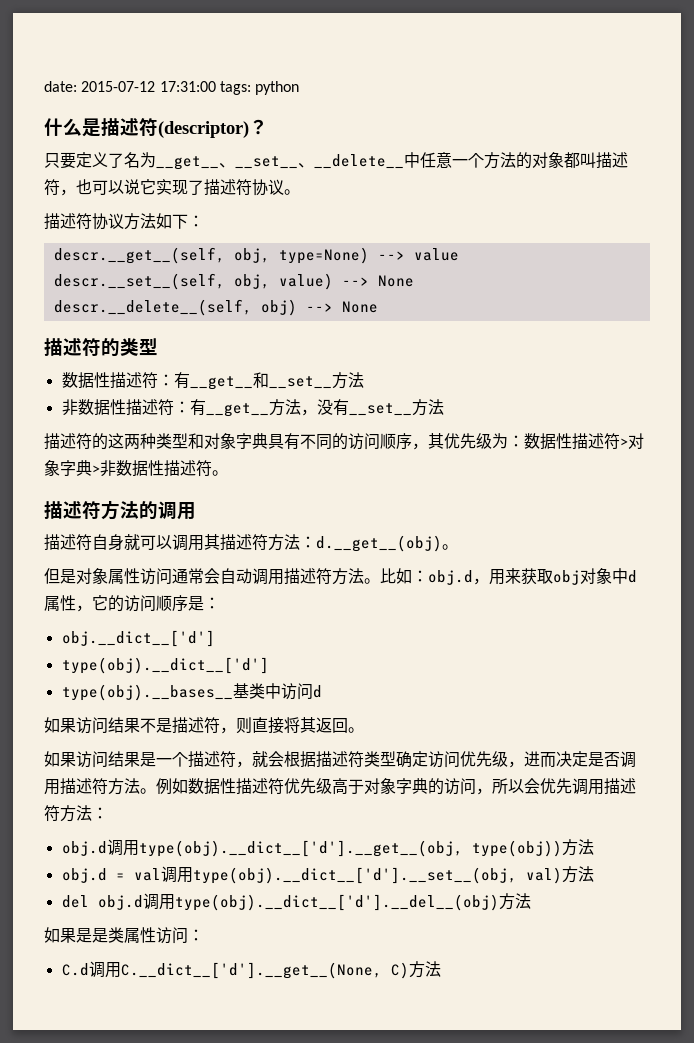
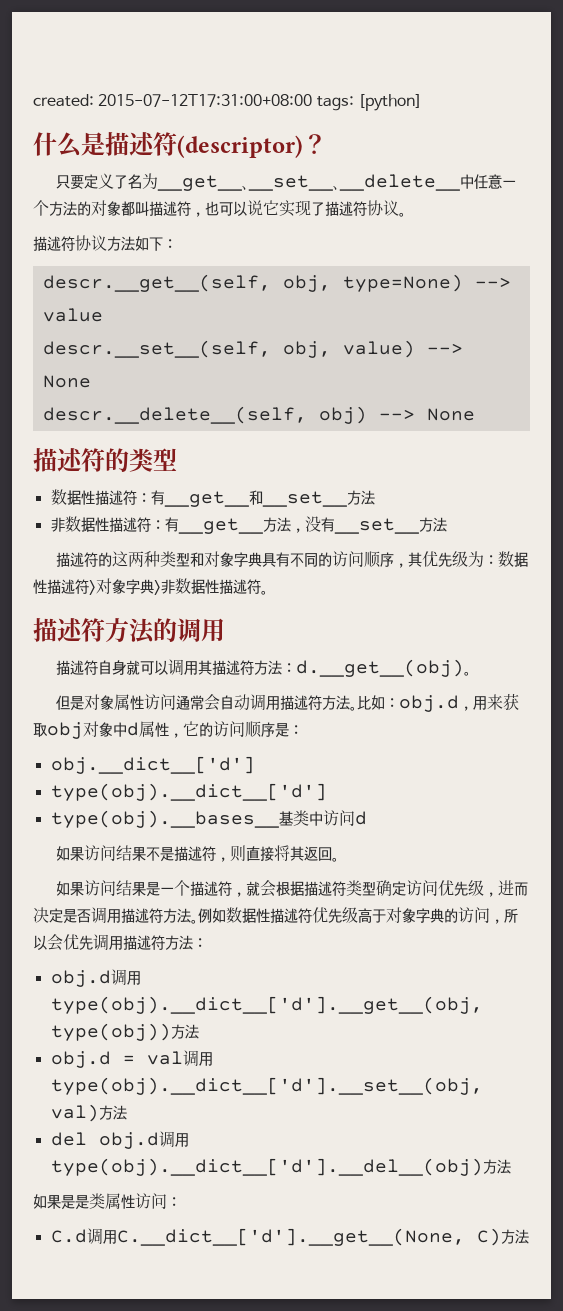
- date: 2015-07-12 17:31:00 tags: python
+ created: 2015-07-12T17:31:00+08:00 tags: [python]

